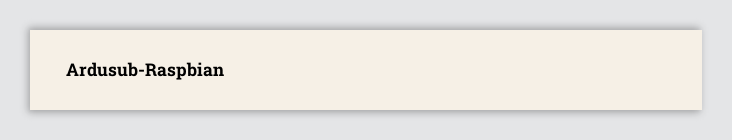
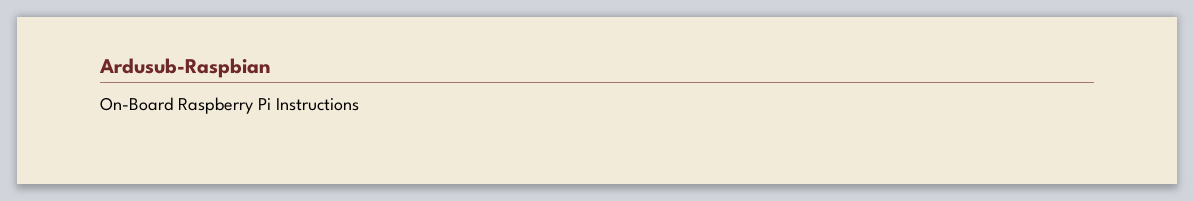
+ On-Board Raspberry Pi Instructions

